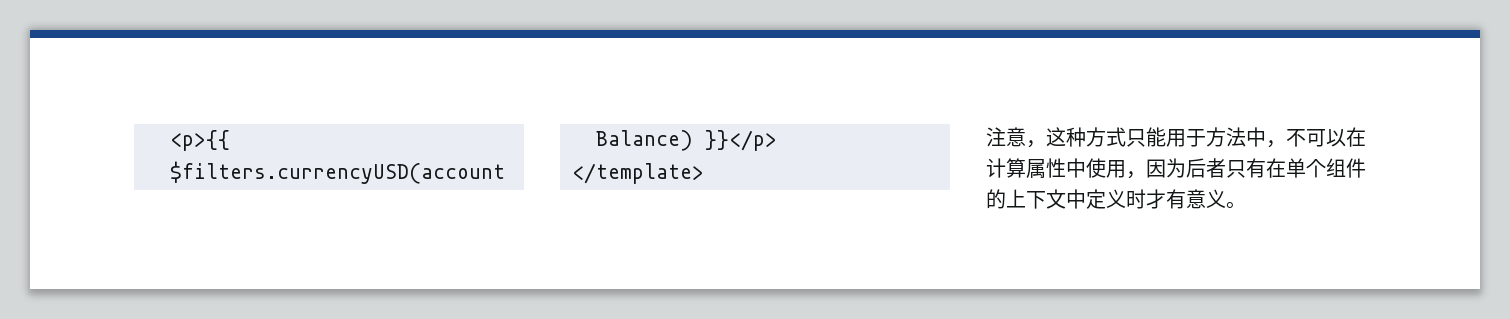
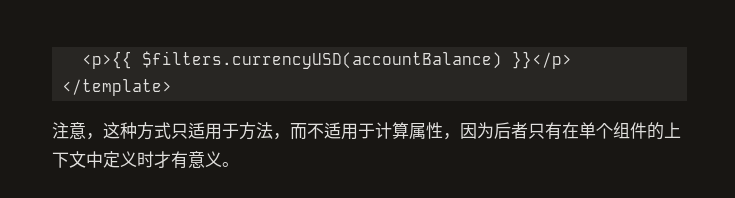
- 注意，这种方式只能用于方法中，不可以在计算属性中使用，因为后者只有在单个组件的上下文中定义时才有意义。
+ 注意，这种方式只适用于方法，而不适用于计算属性，因为后者只有在单个组件的上下文中定义时才有意义。

